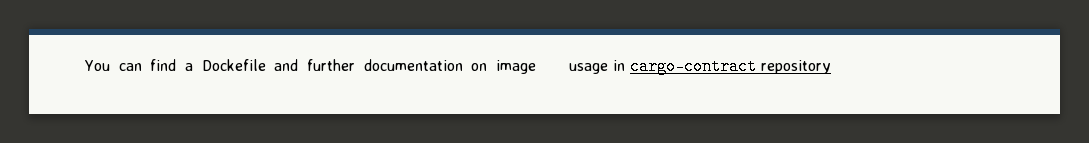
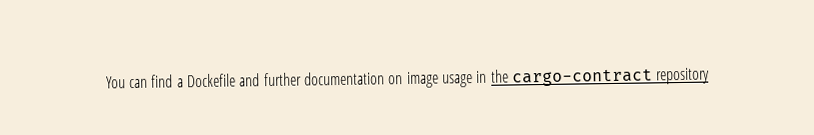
- You can find a Dockefile and further documentation on image usage in cargo-contract repository
+ You can find a Dockefile and further documentation on image usage in the cargo-contract repository

